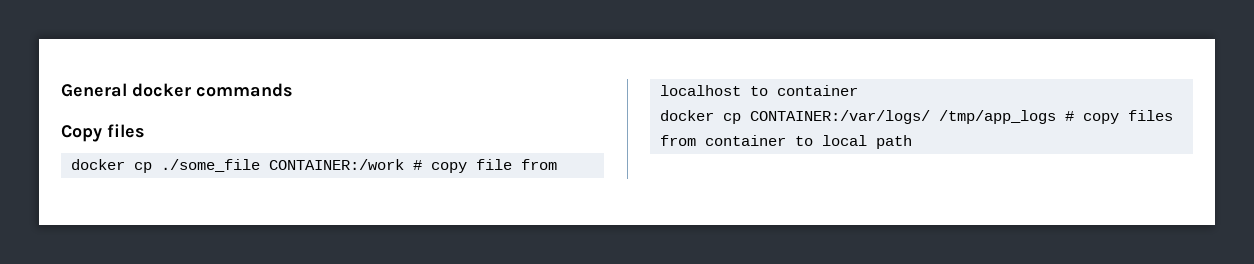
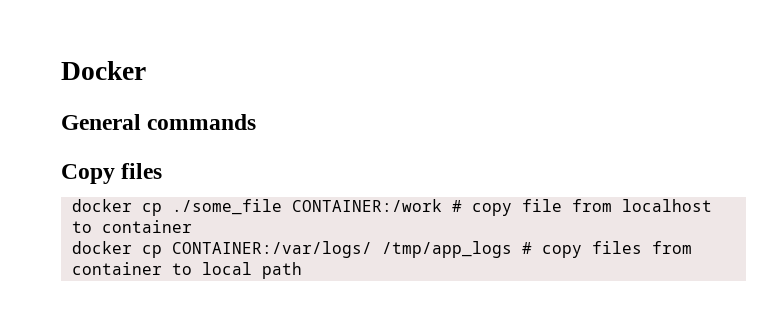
- General docker commands
+ Docker
+ General commands

